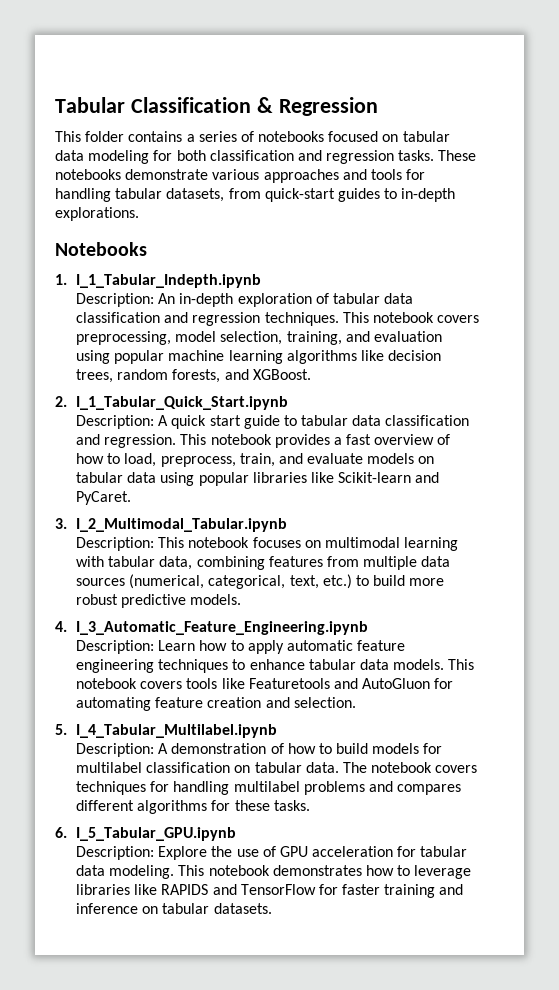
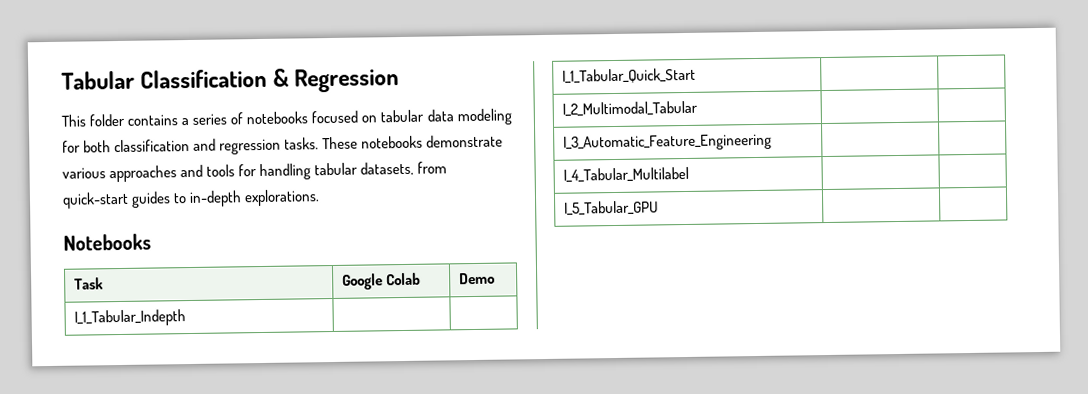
- 1. I_1_Tabular_Indepth.ipynb
- Description: An in-depth exploration of tabular data classification and regression techniques. This notebook covers preprocessing, model selection, training, and evaluation using popular machine learning algorithms like decision trees, random forests, and XGBoost.
- 2. I_1_Tabular_Quick_Start.ipynb
- Description: A quick start guide to tabular data classification and regression. This notebook provides a fast overview of how to load, preprocess, train, and evaluate models on tabular data using popular libraries like Scikit-learn and PyCaret.
- 3. I_2_Multimodal_Tabular.ipynb
- Description: This notebook focuses on multimodal learning with tabular data, combining features from multiple data sources (numerical, categorical, text, etc.) to build more robust predictive models.
- 4. I_3_Automatic_Feature_Engineering.ipynb
- Description: Learn how to apply automatic feature engineering techniques to enhance tabular data models. This notebook covers tools like Featuretools and AutoGluon for automating feature creation and selection.
- 5. I_4_Tabular_Multilabel.ipynb
- Description: A demonstration of how to build models for multilabel classification on tabular data. The notebook covers techniques for handling multilabel problems and compares different algorithms for these tasks.
- 6. I_5_Tabular_GPU.ipynb
- Description: Explore the use of GPU acceleration for tabular data modeling. This notebook demonstrates how to leverage libraries like RAPIDS and TensorFlow for faster training and inference on tabular datasets.
+ Task | Google Colab | Demo
+ I_1_Tabular_Indepth | |
+ I_1_Tabular_Quick_Start | |
+ I_2_Multimodal_Tabular | |
+ I_3_Automatic_Feature_Engineering | |
+ I_4_Tabular_Multilabel | |
+ I_5_Tabular_GPU | |

